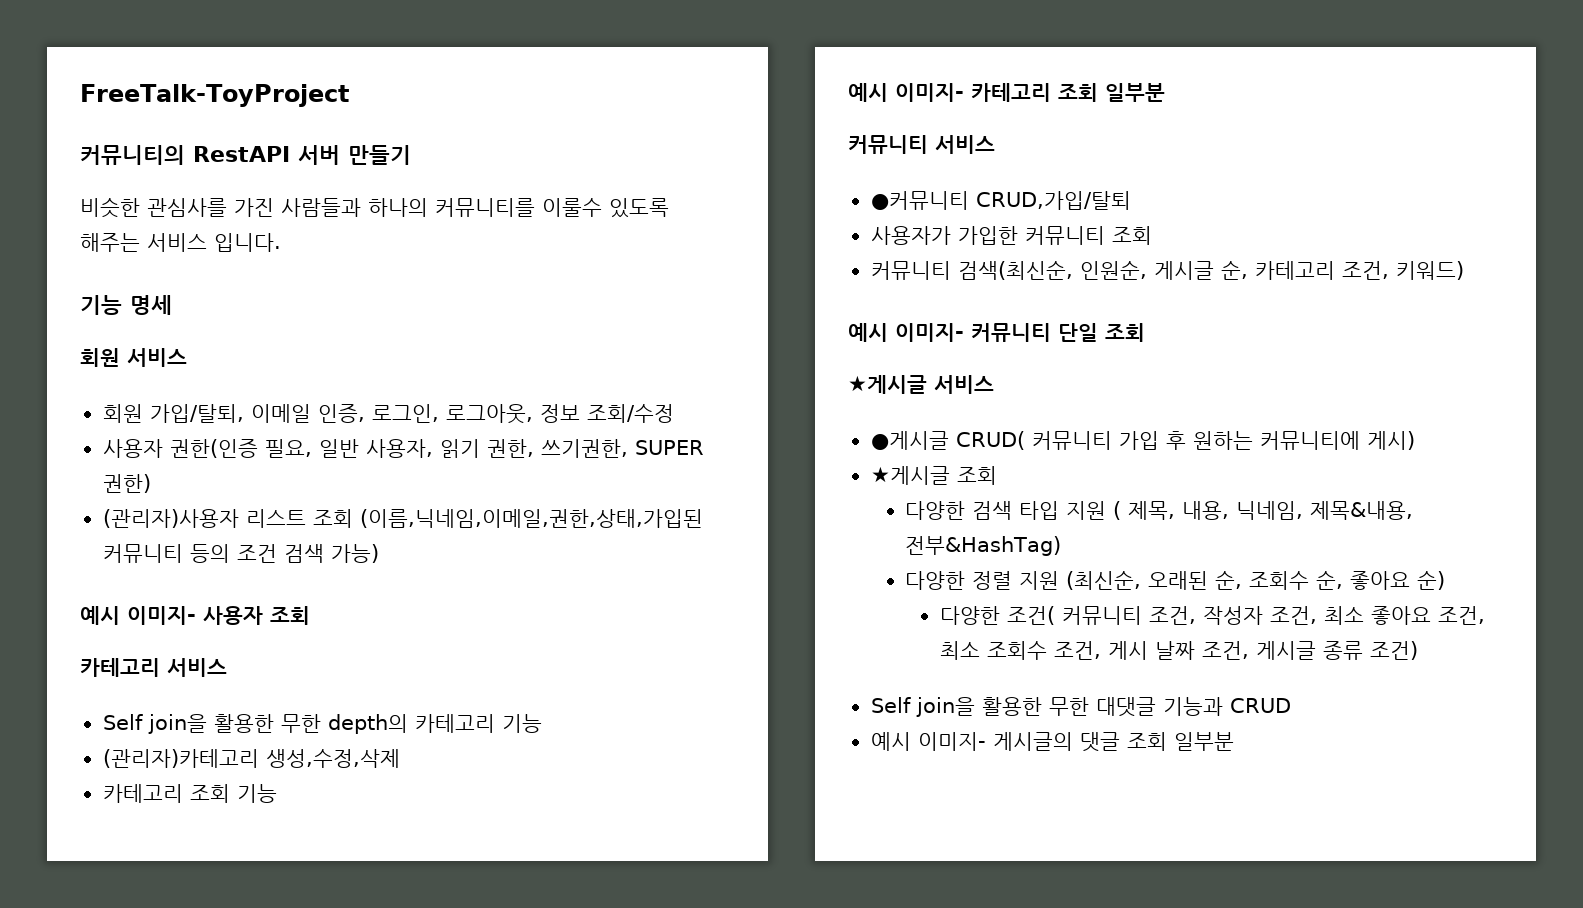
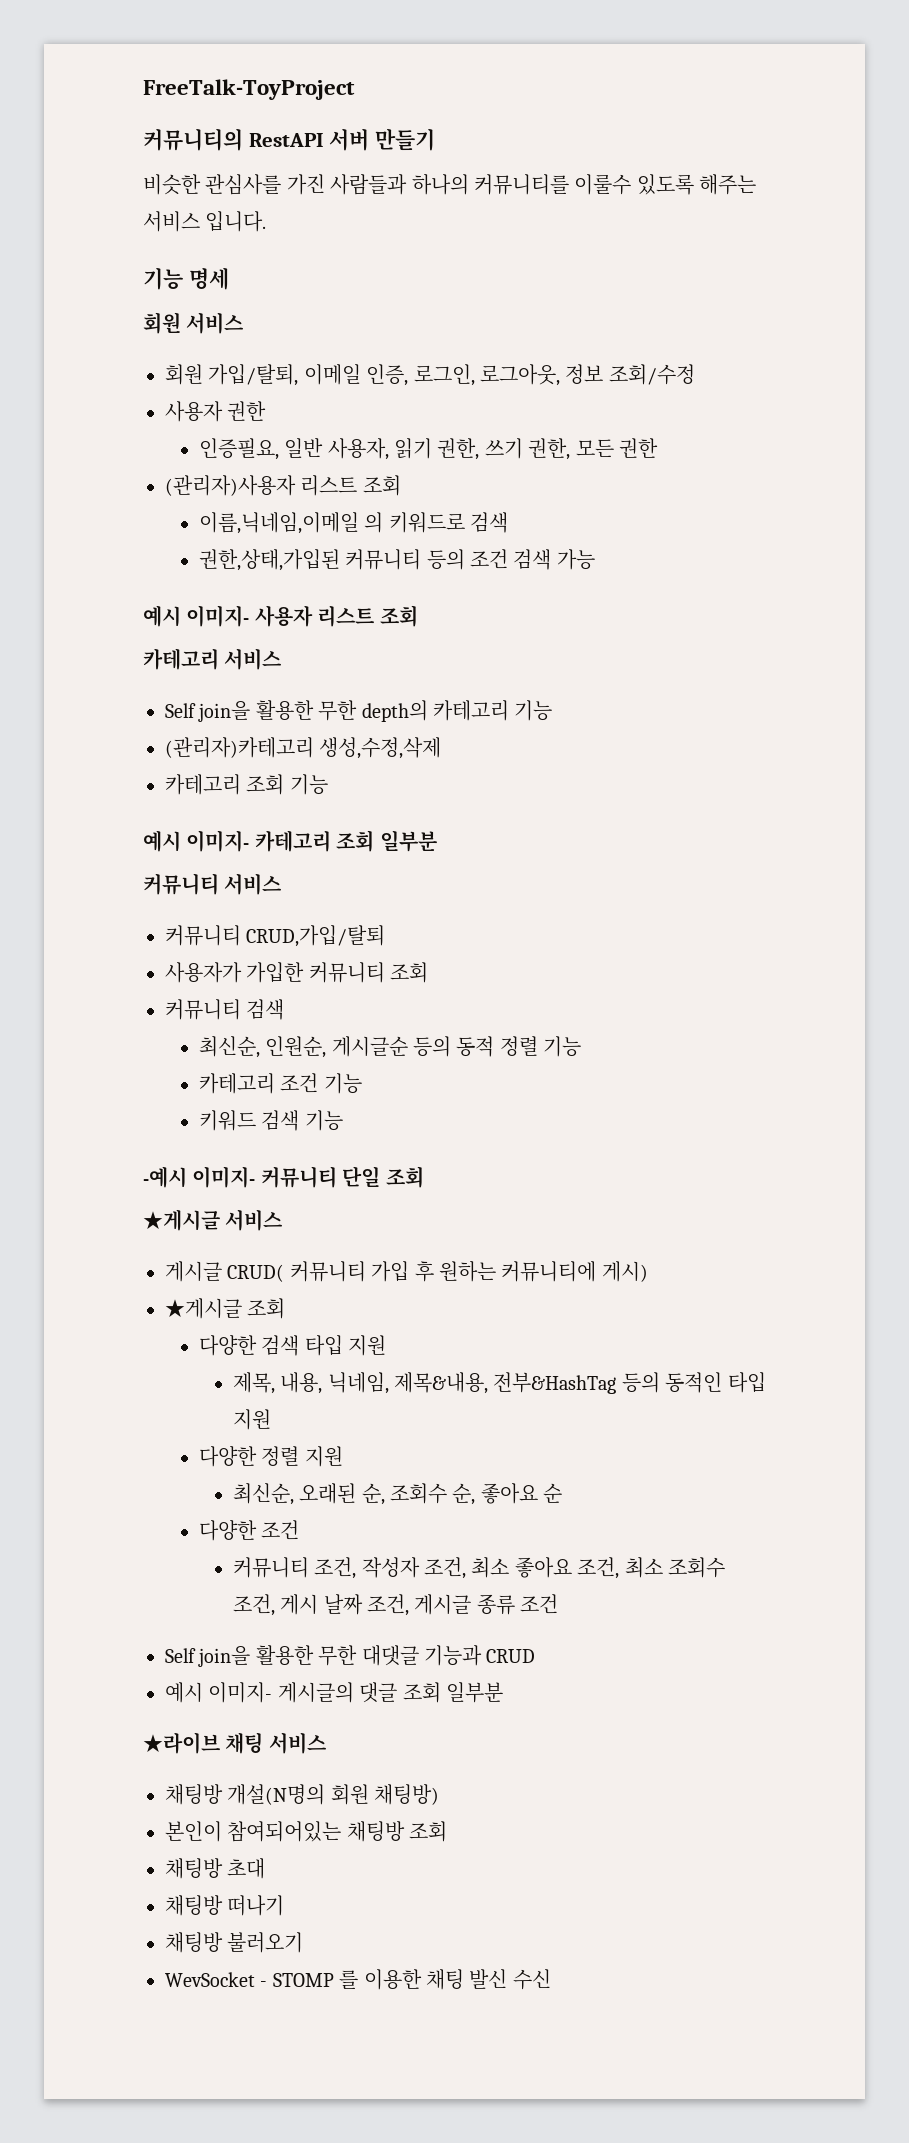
- 사용자 권한(인증 필요, 일반 사용자, 읽기 권한, 쓰기권한, SUPER 권한)
+ 사용자 권한
+ 인증필요, 일반 사용자, 읽기 권한, 쓰기 권한, 모든 권한
- (관리자)사용자 리스트 조회 (이름,닉네임,이메일,권한,상태,가입된 커뮤니티 등의 조건 검색 가능)
+ (관리자)사용자 리스트 조회
+ 이름,닉네임,이메일 의 키워드로 검색
+ 권한,상태,가입된 커뮤니티 등의 조건 검색 가능
- 예시 이미지- 사용자 조회
+ 예시 이미지- 사용자 리스트 조회
- ●커뮤니티 CRUD,가입/탈퇴
+ 커뮤니티 CRUD,가입/탈퇴
- 커뮤니티 검색(최신순, 인원순, 게시글 순, 카테고리 조건, 키워드)
- 예시 이미지- 커뮤니티 단일 조회
+ 커뮤니티 검색
+ 최신순, 인원순, 게시글순 등의 동적 정렬 기능
+ 카테고리 조건 기능
+ 키워드 검색 기능
+ -예시 이미지- 커뮤니티 단일 조회
- ●게시글 CRUD( 커뮤니티 가입 후 원하는 커뮤니티에 게시)
+ 게시글 CRUD( 커뮤니티 가입 후 원하는 커뮤니티에 게시)
- 다양한 검색 타입 지원 ( 제목, 내용, 닉네임, 제목&내용, 전부&HashTag)
+ 다양한 검색 타입 지원
+ 제목, 내용, 닉네임, 제목&내용, 전부&HashTag 등의 동적인 타입 지원
- 다양한 정렬 지원 (최신순, 오래된 순, 조회수 순, 좋아요 순)
- 다양한 조건( 커뮤니티 조건, 작성자 조건, 최소 좋아요 조건, 최소 조회수 조건, 게시 날짜 조건, 게시글 종류 조건)
+ 다양한 정렬 지원
+ 최신순, 오래된 순, 조회수 순, 좋아요 순
+ 다양한 조건
+ 커뮤니티 조건, 작성자 조건, 최소 좋아요 조건, 최소 조회수 조건, 게시 날짜 조건, 게시글 종류 조건
+ ★라이브 채팅 서비스
+ 채팅방 개설(N명의 회원 채팅방)
+ 본인이 참여되어있는 채팅방 조회
+ 채팅방 초대
+ 채팅방 떠나기
+ 채팅방 불러오기
+ WevSocket - STOMP 를 이용한 채팅 발신 수신

